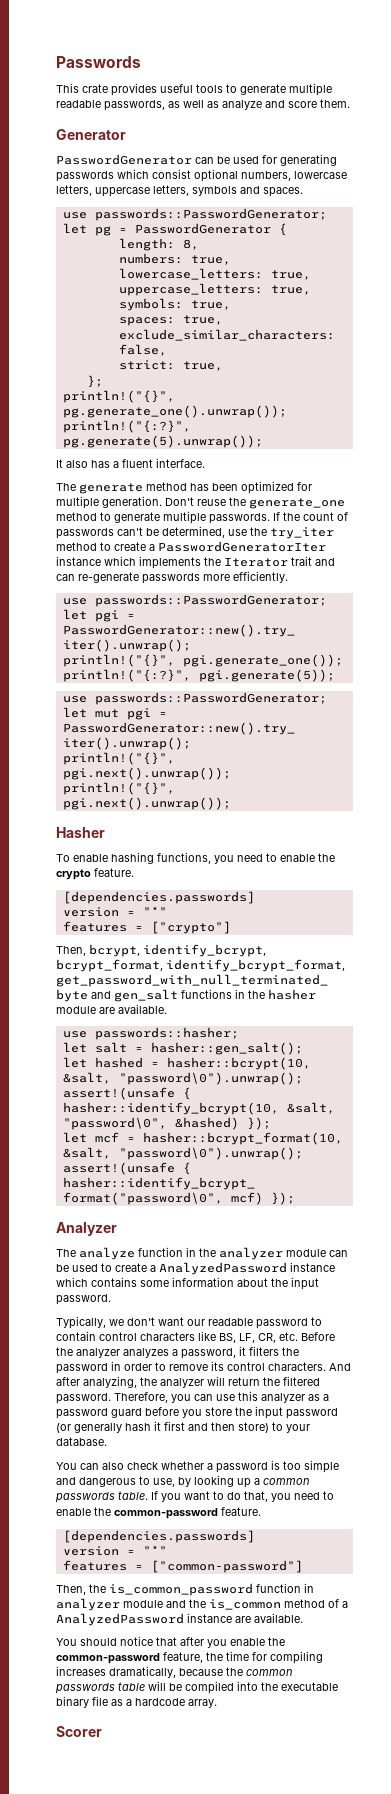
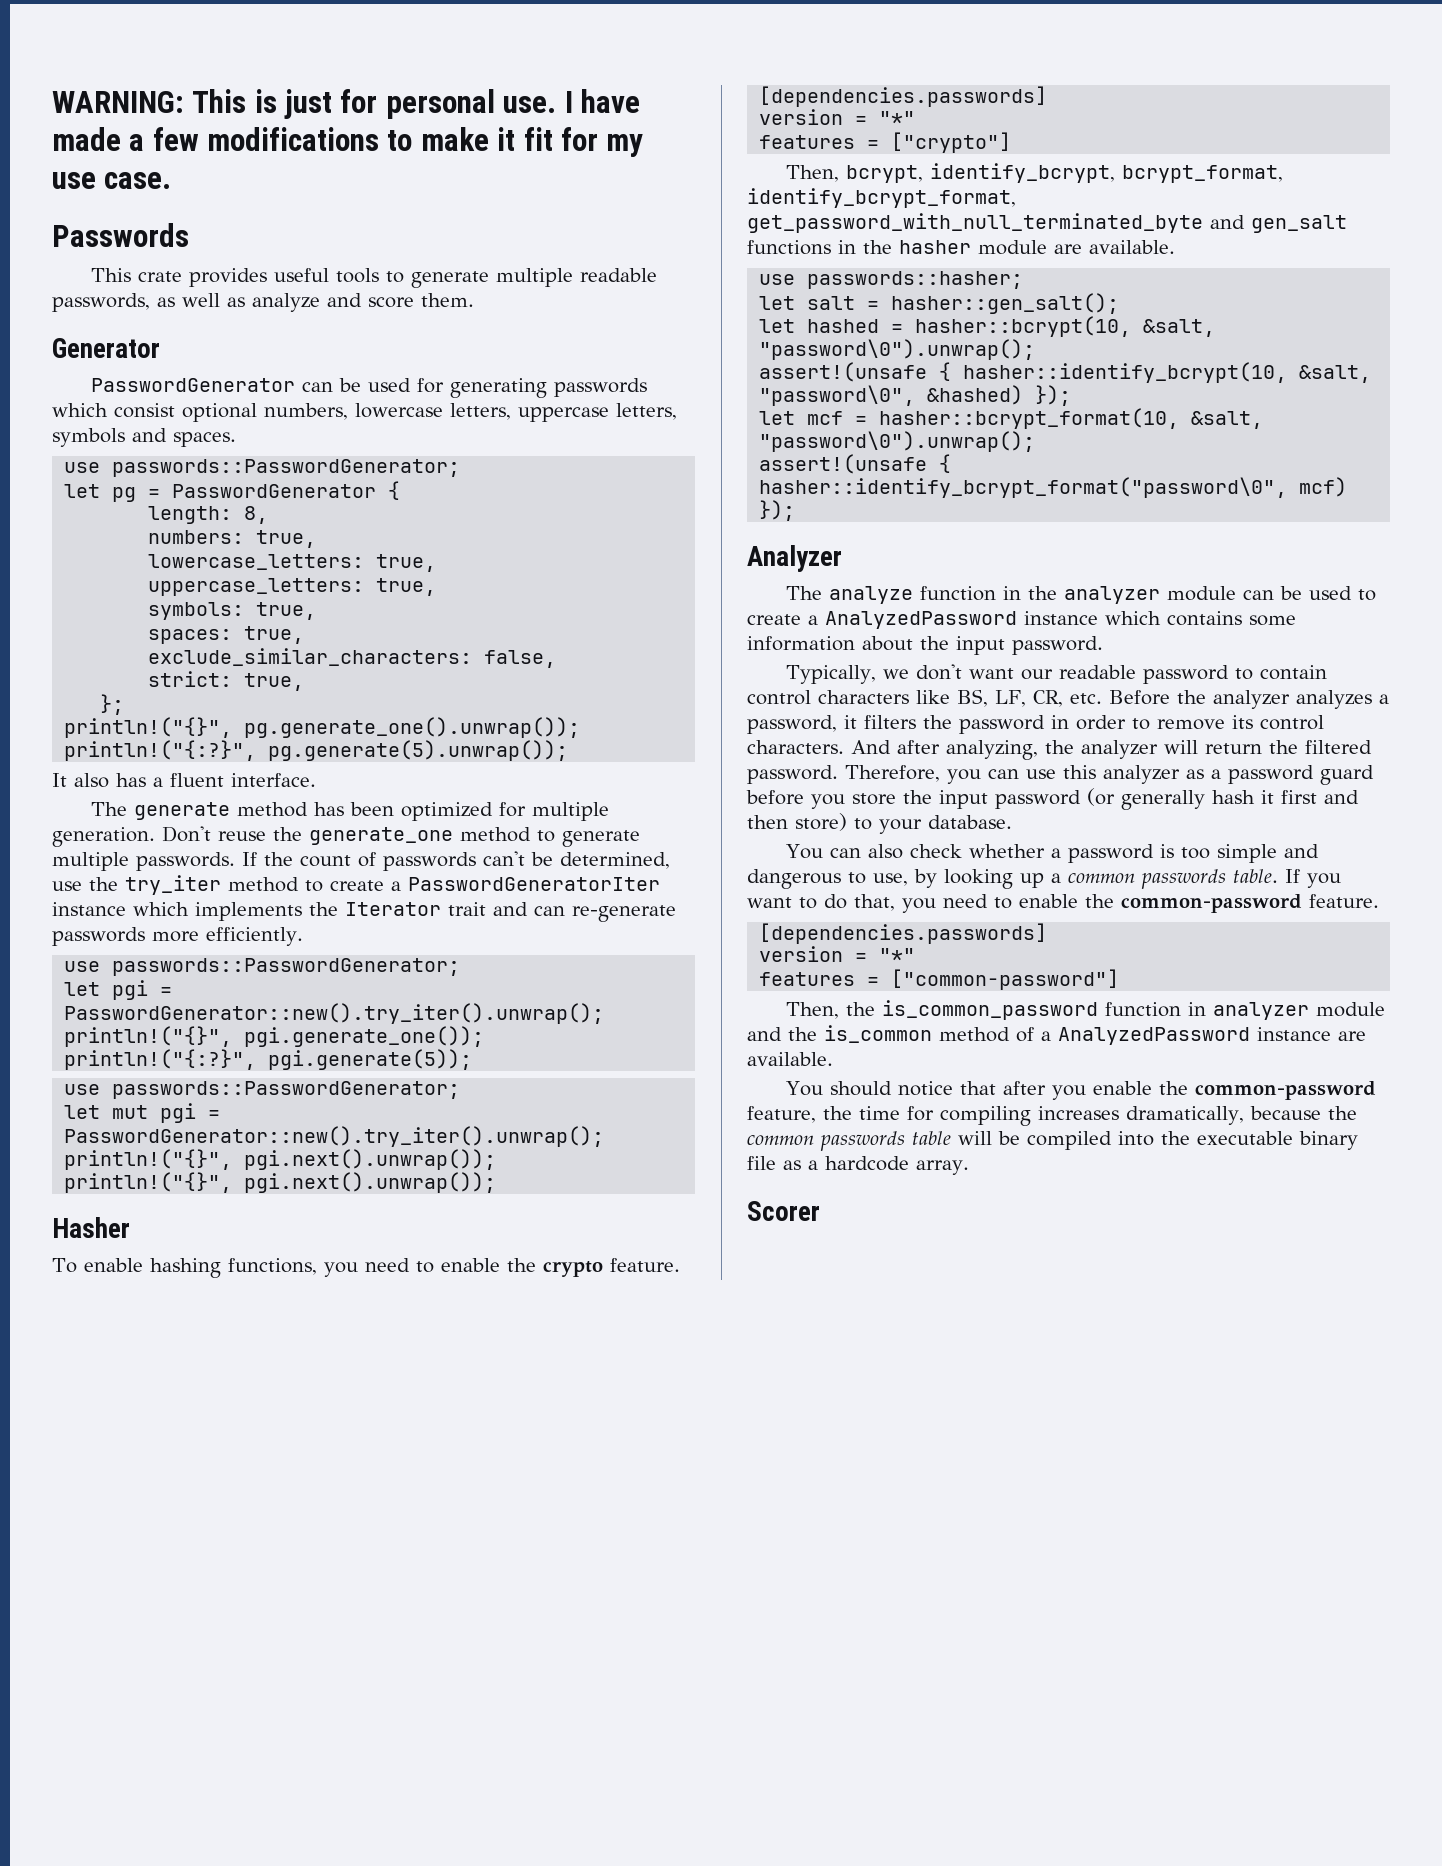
+ WARNING: This is just for personal use. I have made a few modifications to make it fit for my use case.

